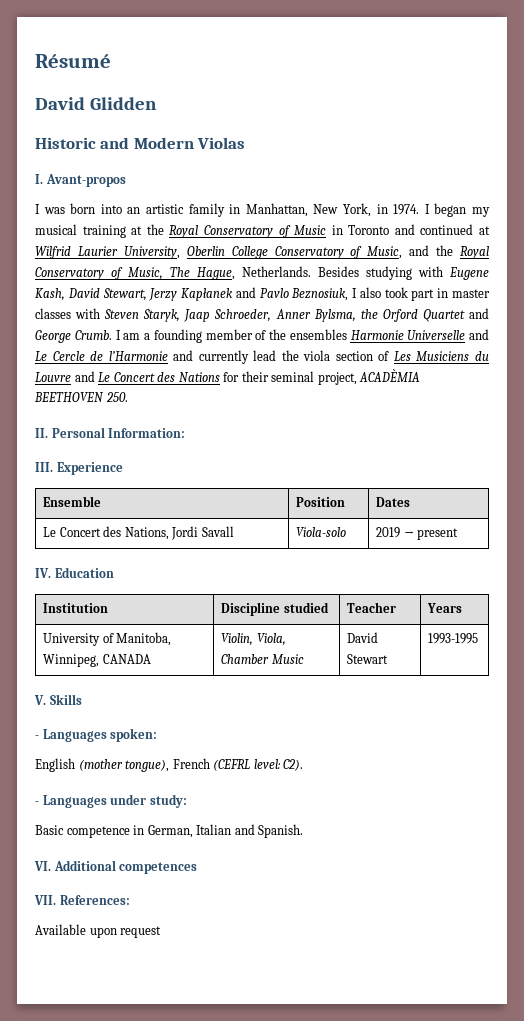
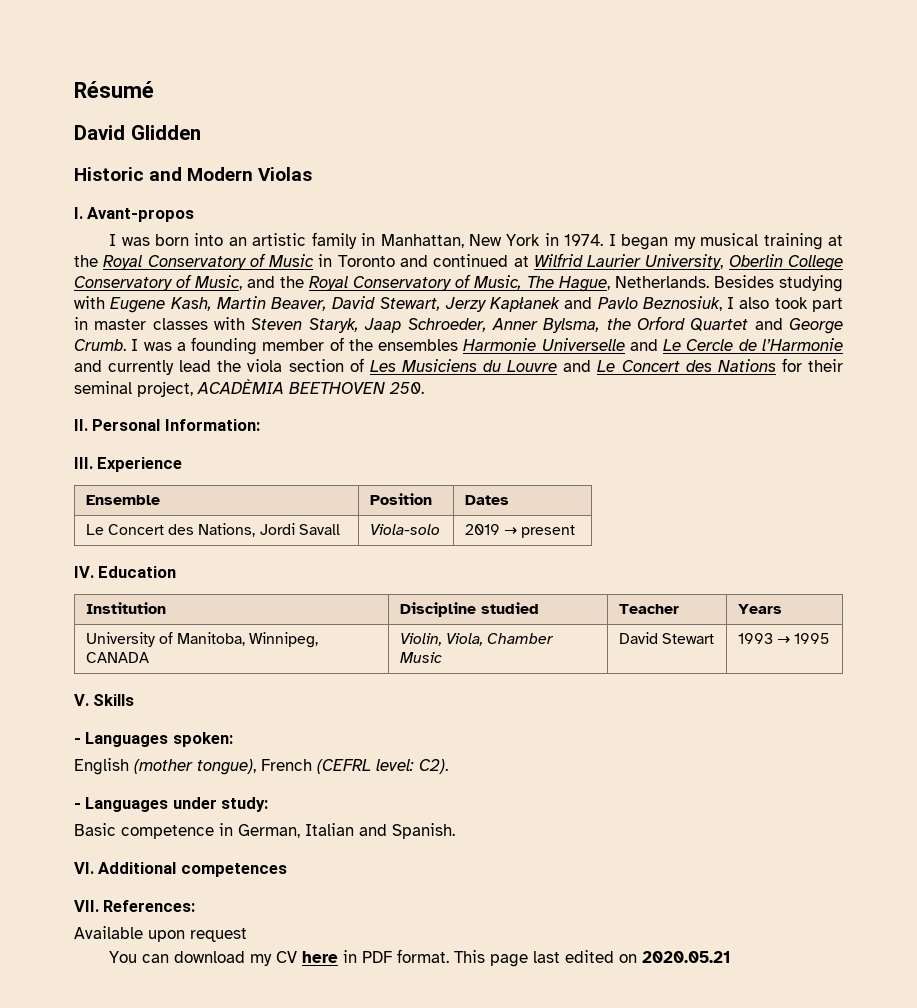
- I was born into an artistic family in Manhattan, New York, in 1974.
+ I was born into an artistic family in Manhattan, New York in 1974.
- Besides studying with Eugene Kash, David Stewart, Jerzy Kapłanek and Pavlo Beznosiuk, I also took part in master classes with Steven Staryk, Jaap Schroeder, Anner Bylsma, the Orford Quartet and George Crumb.
+ Besides studying with Eugene Kash, Martin Beaver, David Stewart, Jerzy Kapłanek and Pavlo Beznosiuk, I also took part in master classes with Steven Staryk, Jaap Schroeder, Anner Bylsma, the Orford Quartet and George Crumb.
- I am a founding member of the ensembles Harmonie Universelle and Le Cercle de l’Harmonie and currently lead the viola section of Les Musiciens du Louvre and Le Concert des Nations for their seminal project, ACADÈMIA BEETHOVEN 250.
+ I was a founding member of the ensembles Harmonie Universelle and Le Cercle de l’Harmonie and currently lead the viola section of Les Musiciens du Louvre and Le Concert des Nations for their seminal project, ACADÈMIA BEETHOVEN 250.
- University of Manitoba, Winnipeg, CANADA | Violin, Viola, Chamber Music | David Stewart | 1993-1995
+ University of Manitoba, Winnipeg, CANADA | Violin, Viola, Chamber Music | David Stewart | 1993 → 1995
+ You can download my CV here in PDF format. This page last edited on 2020.05.21

